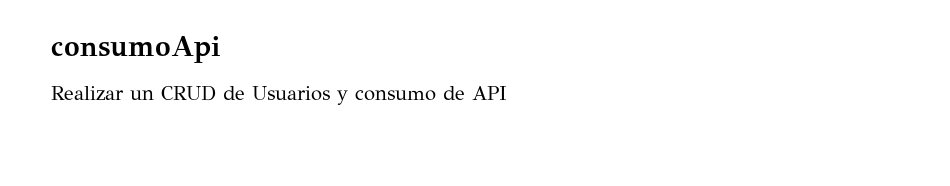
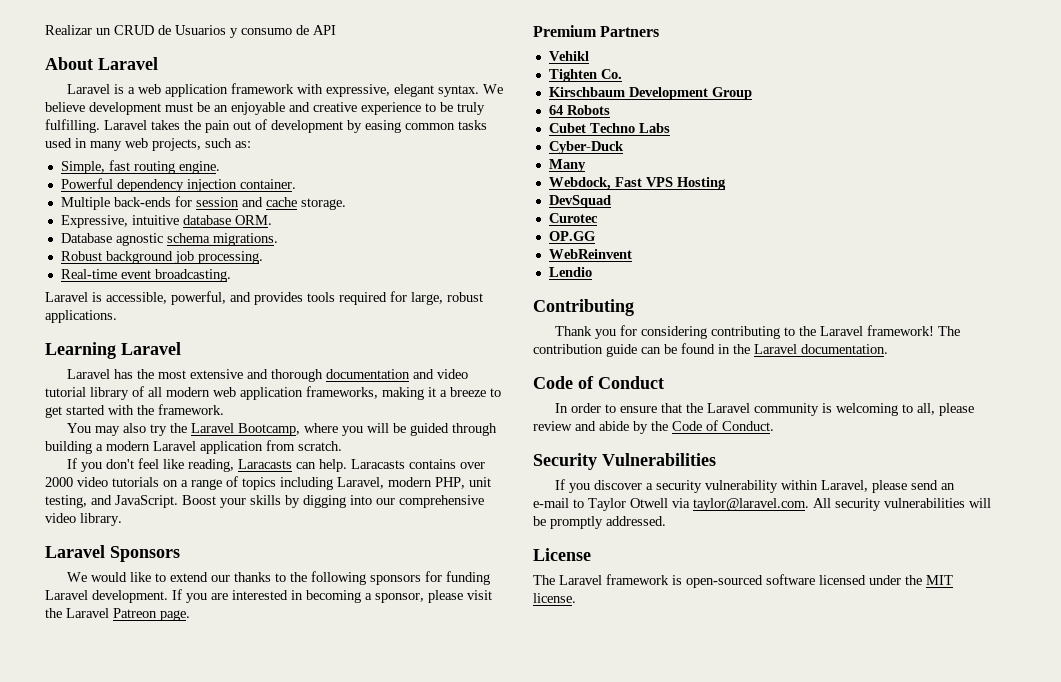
- consumoApi
+ About Laravel
+ Laravel is a web application framework with expressive, elegant syntax. We believe development must be an enjoyable and creative experience to be truly fulfilling. Laravel takes the pain out of development by easing common tasks used in many web projects, such as:
+ Simple, fast routing engine.
+ Powerful dependency injection container.
+ Multiple back-ends for session and cache storage.
+ Expressive, intuitive database ORM.
+ Database agnostic schema migrations.
+ Robust background job processing.
+ Real-time event broadcasting.
+ Laravel is accessible, powerful, and provides tools required for large, robust applications.
+ Learning Laravel
+ Laravel has the most extensive and thorough documentation and video tutorial library of all modern web application frameworks, making it a breeze to get started with the framework.
+ You may also try the Laravel Bootcamp, where you will be guided through building a modern Laravel application from scratch.
+ If you don't feel like reading, Laracasts can help. Laracasts contains over 2000 video tutorials on a range of topics including Laravel, modern PHP, unit testing, and JavaScript. Boost your skills by digging into our comprehensive video library.
+ Laravel Sponsors
+ We would like to extend our thanks to the following sponsors for funding Laravel development. If you are interested in becoming a sponsor, please visit the Laravel Patreon page.
+ Premium Partners
+ Vehikl
+ Tighten Co.
+ Kirschbaum Development Group
+ 64 Robots
+ Cubet Techno Labs
+ Cyber-Duck
+ Many
+ Webdock, Fast VPS Hosting
+ DevSquad
+ Curotec
+ OP.GG
+ WebReinvent
+ Lendio
+ Contributing
+ Thank you for considering contributing to the Laravel framework! The contribution guide can be found in the Laravel documentation.
+ Code of Conduct
+ In order to ensure that the Laravel community is welcoming to all, please review and abide by the Code of Conduct.
+ Security Vulnerabilities
+ If you discover a security vulnerability within Laravel, please send an e-mail to Taylor Otwell via taylor@laravel.com. All security vulnerabilities will be promptly addressed.
+ License
+ The Laravel framework is open-sourced software licensed under the MIT license.

